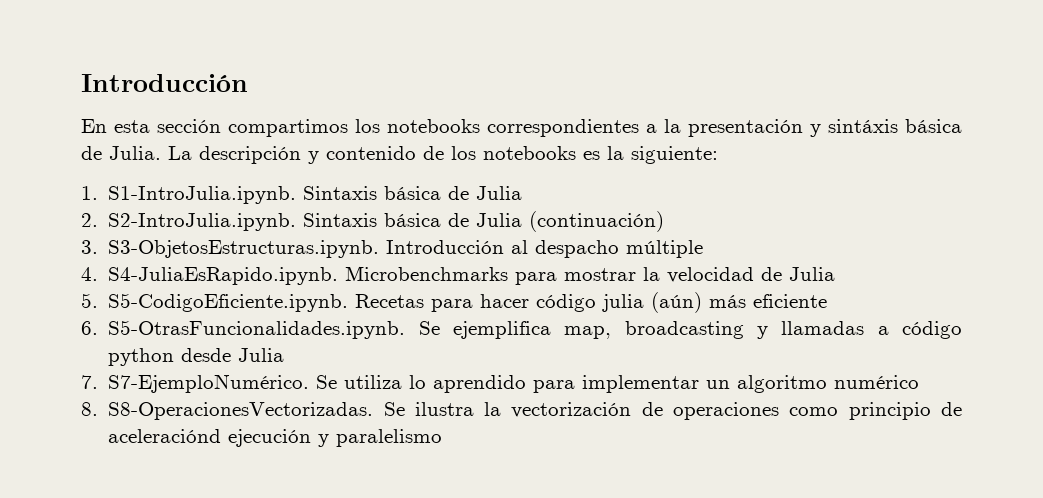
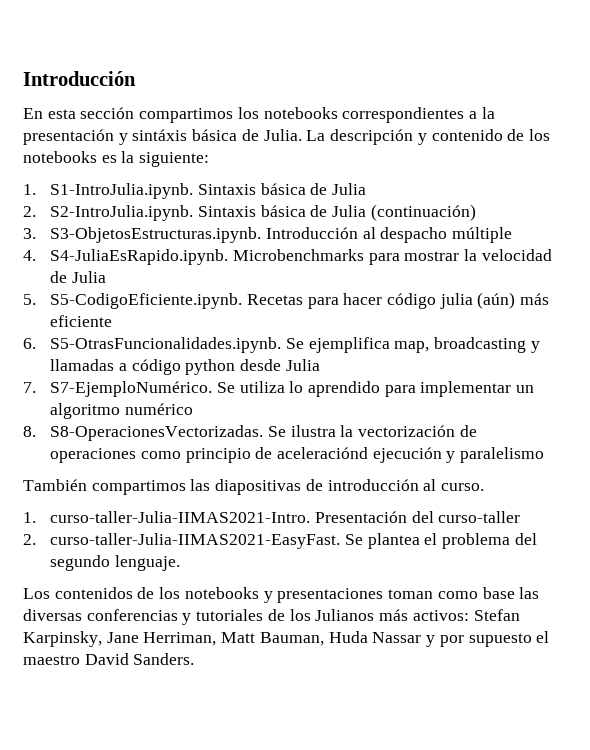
+ También compartimos las diapositivas de introducción al curso.
+ 1. curso-taller-Julia-IIMAS2021-Intro. Presentación del curso-taller
+ 2. curso-taller-Julia-IIMAS2021-EasyFast. Se plantea el problema del segundo lenguaje.
+ Los contenidos de los notebooks y presentaciones toman como base las diversas conferencias y tutoriales de los Julianos más activos: Stefan Karpinsky, Jane Herriman, Matt Bauman, Huda Nassar y por supuesto el maestro David Sanders.

